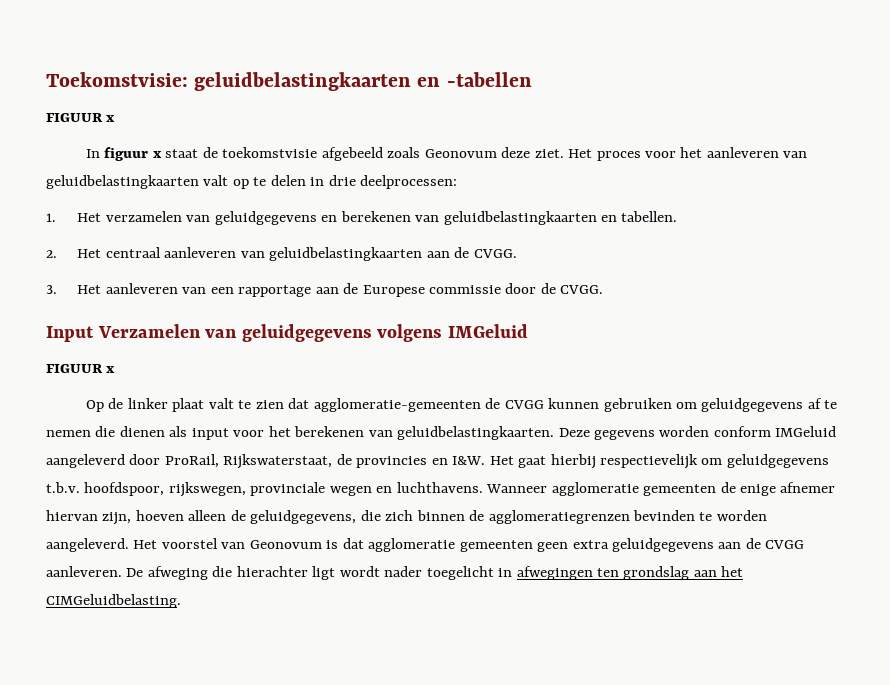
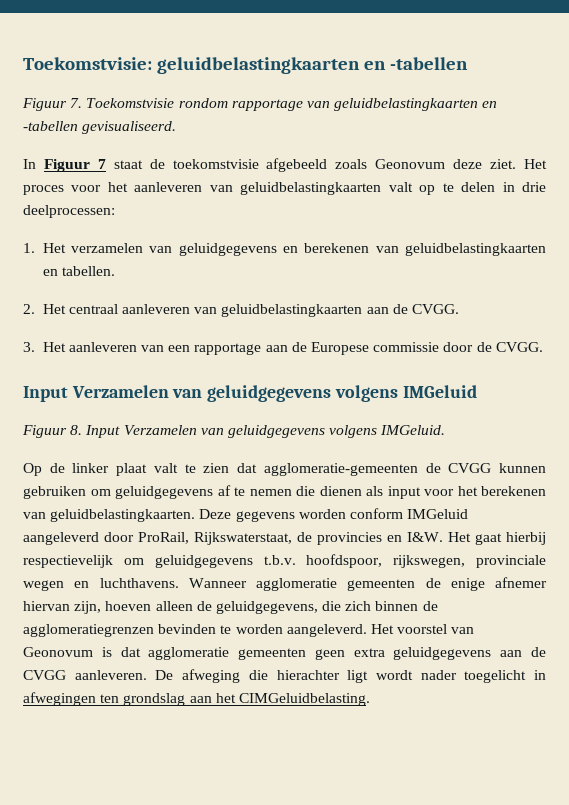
  Toekomstvisie: geluidbelastingkaarten en -tabellen
- FIGUUR x
+ Figuur 7. Toekomstvisie rondom rapportage van geluidbelastingkaarten en -tabellen gevisualiseerd.
- In figuur x staat de toekomstvisie afgebeeld zoals Geonovum deze ziet.
+ In Figuur 7 staat de toekomstvisie afgebeeld zoals Geonovum deze ziet.
  Input Verzamelen van geluidgegevens volgens IMGeluid
- FIGUUR x
+ Figuur 8. Input Verzamelen van geluidgegevens volgens IMGeluid.

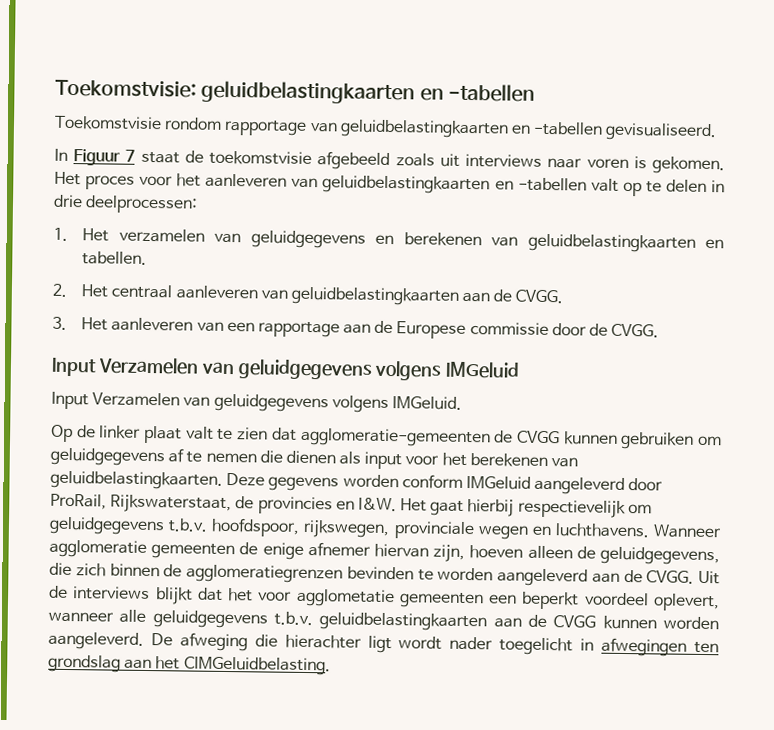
- Figuur 7. Toekomstvisie rondom rapportage van geluidbelastingkaarten en -tabellen gevisualiseerd.
+ Toekomstvisie rondom rapportage van geluidbelastingkaarten en -tabellen gevisualiseerd.
- In Figuur 7 staat de toekomstvisie afgebeeld zoals Geonovum deze ziet.
+ In Figuur 7 staat de toekomstvisie afgebeeld zoals uit interviews naar voren is gekomen.
- Het proces voor het aanleveren van geluidbelastingkaarten valt op te delen in drie deelprocessen:
+ Het proces voor het aanleveren van geluidbelastingkaarten en -tabellen valt op te delen in drie deelprocessen:
- Figuur 8. Input Verzamelen van geluidgegevens volgens IMGeluid.
+ Input Verzamelen van geluidgegevens volgens IMGeluid.
- Wanneer agglomeratie gemeenten de enige afnemer hiervan zijn, hoeven alleen de geluidgegevens, die zich binnen de agglomeratiegrenzen bevinden te worden aangeleverd. Het voorstel van Geonovum is dat agglomeratie gemeenten geen extra geluidgegevens aan de CVGG aanleveren.
+ Wanneer agglomeratie gemeenten de enige afnemer hiervan zijn, hoeven alleen de geluidgegevens, die zich binnen de agglomeratiegrenzen bevinden te worden aangeleverd aan de CVGG. Uit de interviews blijkt dat het voor agglometatie gemeenten een beperkt voordeel oplevert, wanneer alle geluidgegevens t.b.v. geluidbelastingkaarten aan de CVGG kunnen worden aangeleverd.

